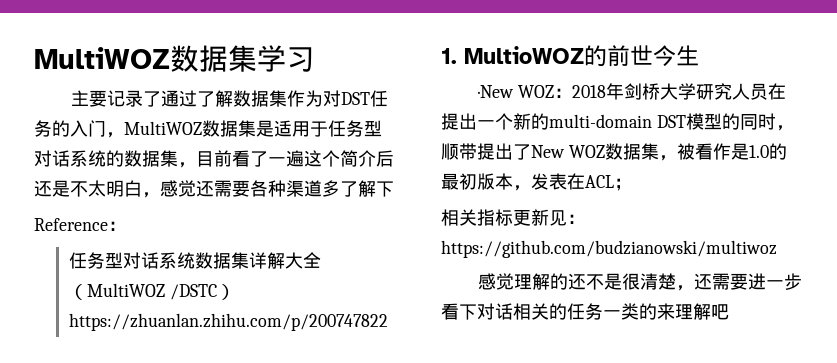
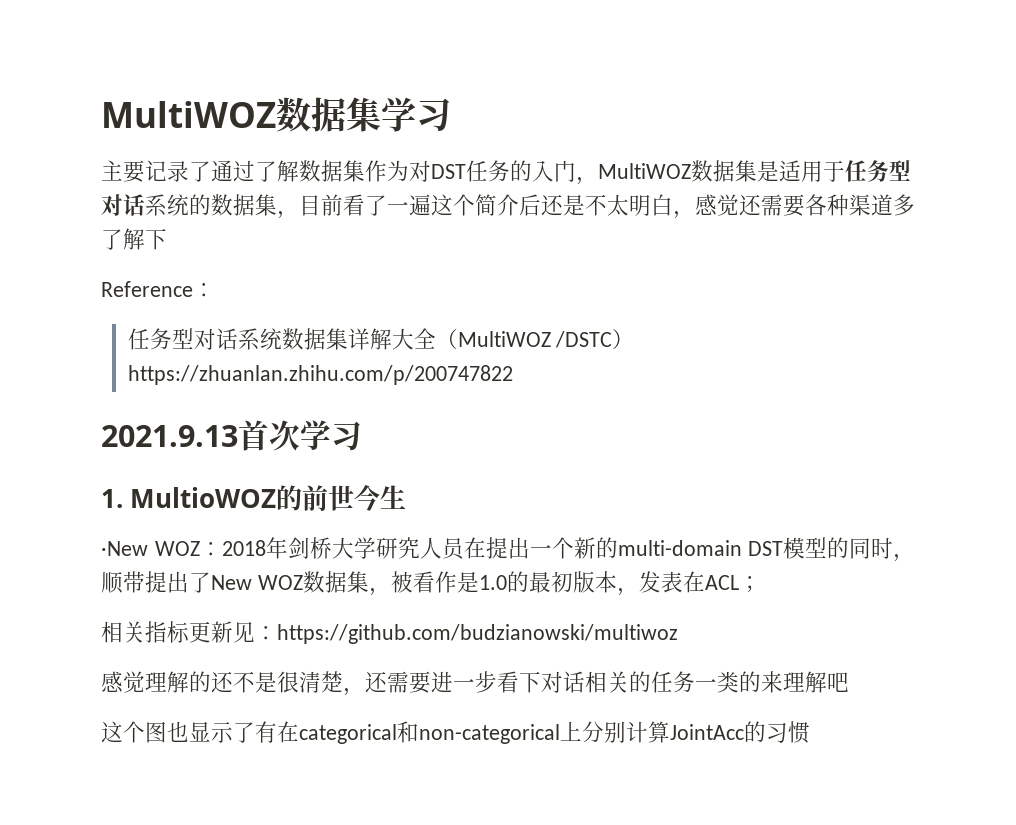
+ 2021.9.13首次学习
+ 这个图也显示了有在categorical和non-categorical上分别计算JointAcc的习惯

